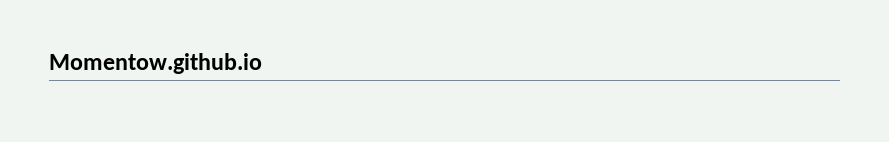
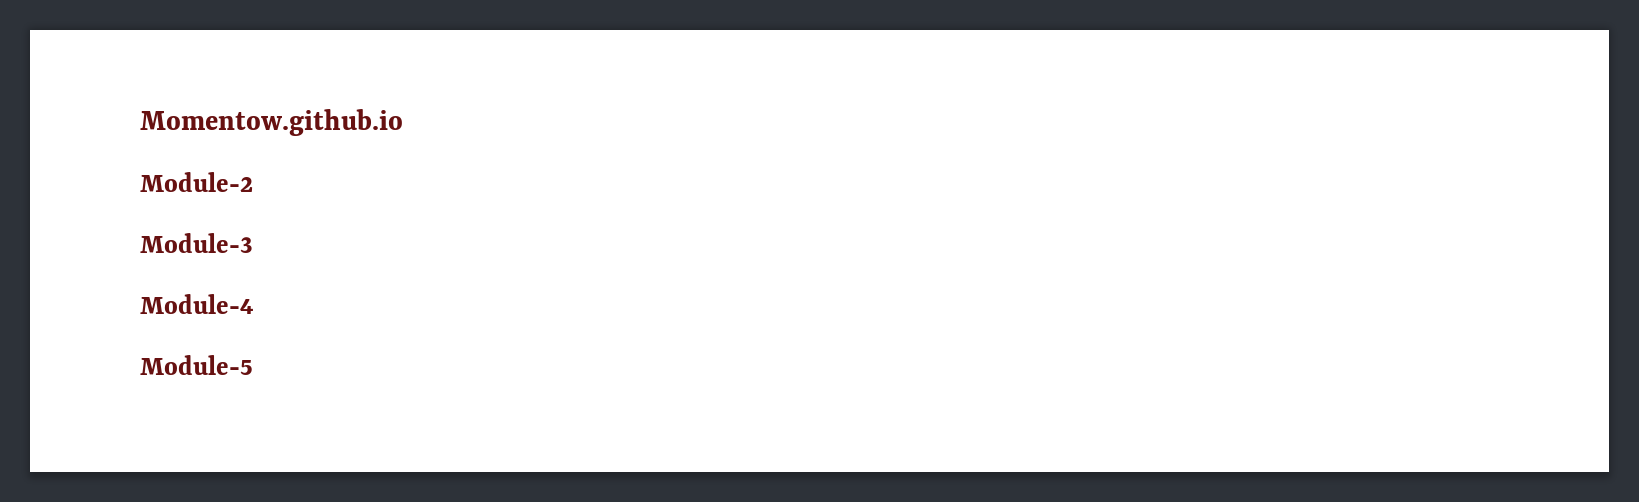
+ Module-2
+ Module-3
+ Module-4
+ Module-5

